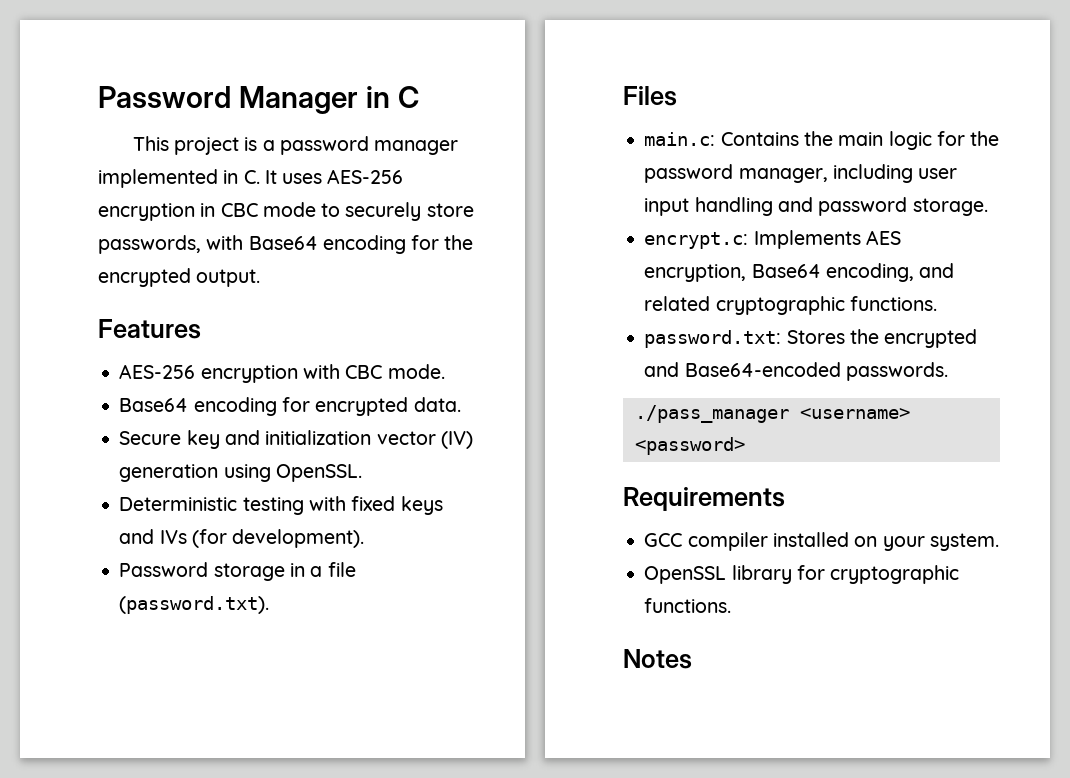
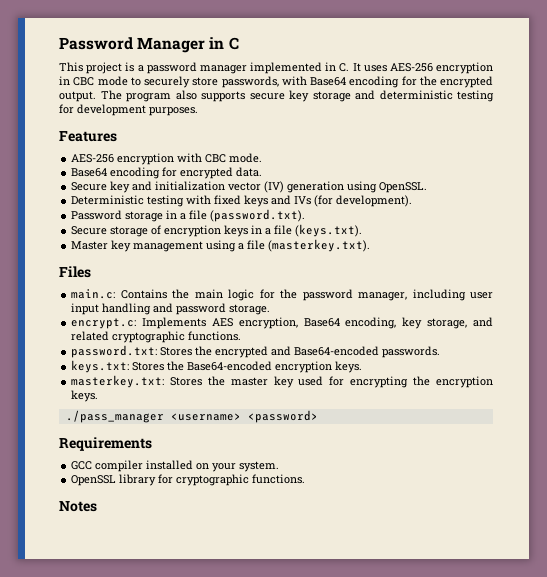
+ The program also supports secure key storage and deterministic testing for development purposes.
+ Secure storage of encryption keys in a file (keys.txt).
+ Master key management using a file (masterkey.txt).
- encrypt.c: Implements AES encryption, Base64 encoding, and related cryptographic functions.
+ encrypt.c: Implements AES encryption, Base64 encoding, key storage, and related cryptographic functions.
+ keys.txt: Stores the Base64-encoded encryption keys.
+ masterkey.txt: Stores the master key used for encrypting the encryption keys.

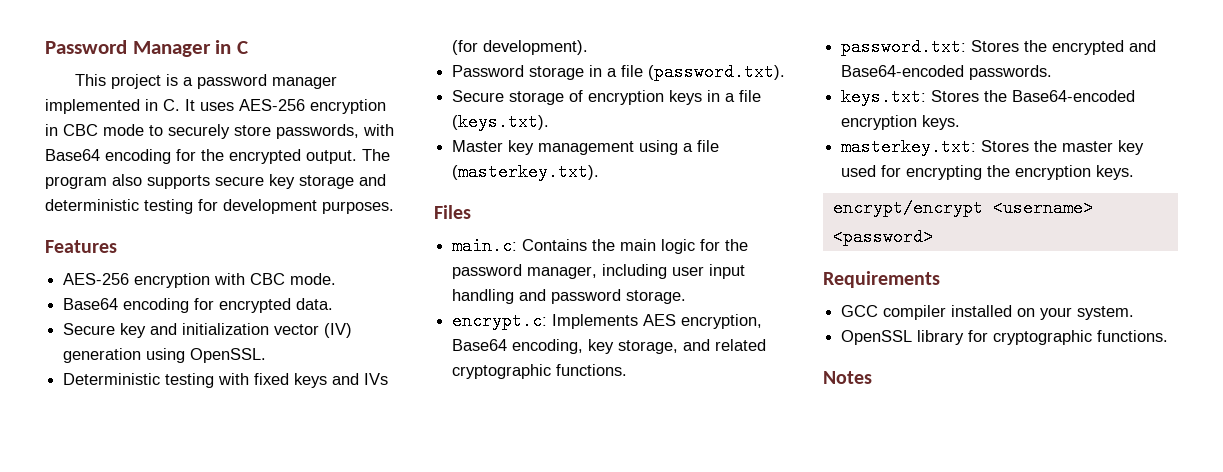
- ./pass_manager <username> <password>
+ encrypt/encrypt <username> <password>

